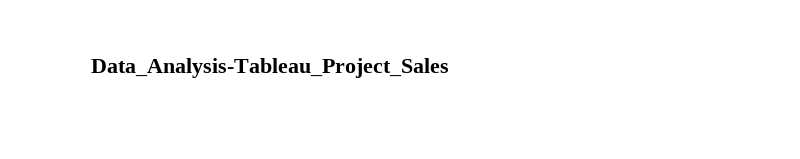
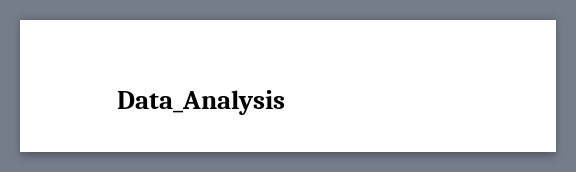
- Data_Analysis-Tableau_Project_Sales
+ Data_Analysis

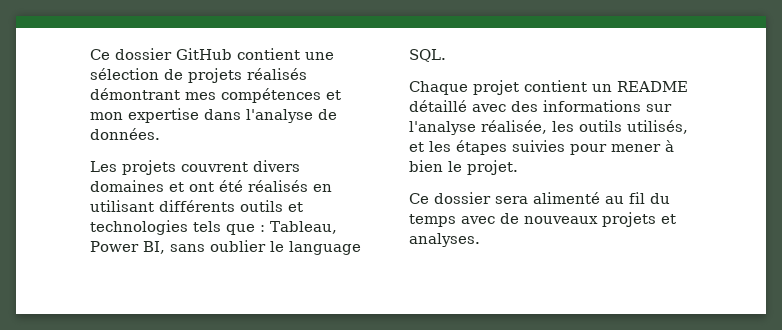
- Data_Analysis
+ Ce dossier GitHub contient une sélection de projets réalisés démontrant mes compétences et mon expertise dans l'analyse de données.
+ Les projets couvrent divers domaines et ont été réalisés en utilisant différents outils et technologies tels que : Tableau, Power BI, sans oublier le language SQL.
+ Chaque projet contient un README détaillé avec des informations sur l'analyse réalisée, les outils utilisés, et les étapes suivies pour mener à bien le projet.
+ Ce dossier sera alimenté au fil du temps avec de nouveaux projets et analyses.

